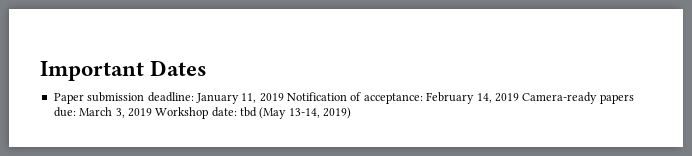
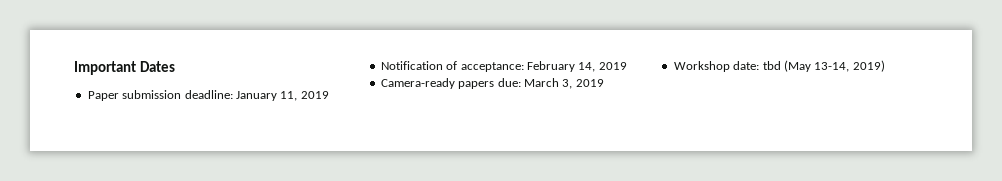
- Paper submission deadline: January 11, 2019 Notification of acceptance: February 14, 2019 Camera-ready papers due: March 3, 2019 Workshop date: tbd (May 13-14, 2019)
+ Paper submission deadline: January 11, 2019
+ Notification of acceptance: February 14, 2019
+ Camera-ready papers due: March 3, 2019
+ Workshop date: tbd (May 13-14, 2019)

